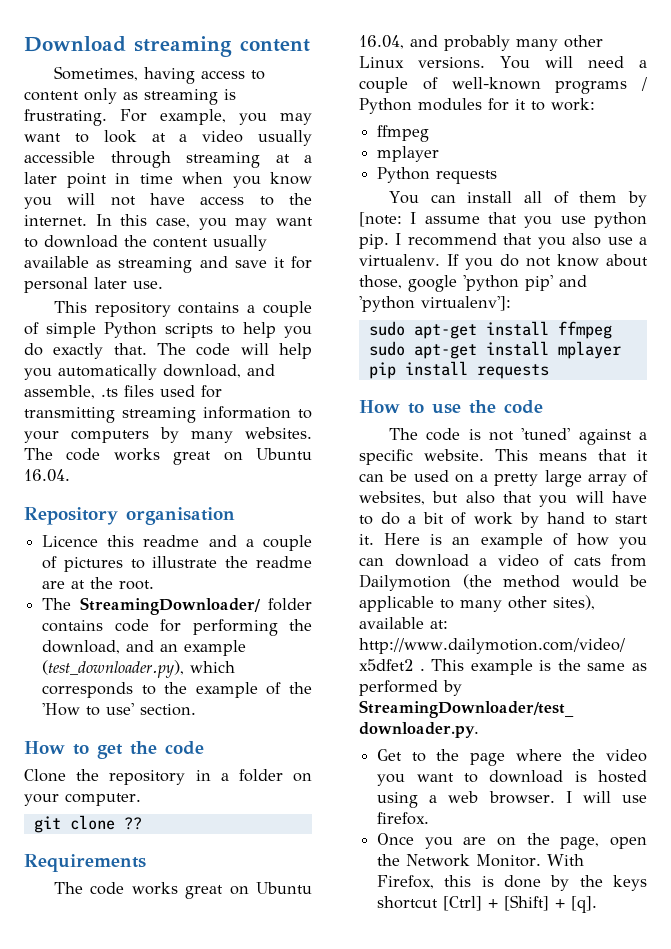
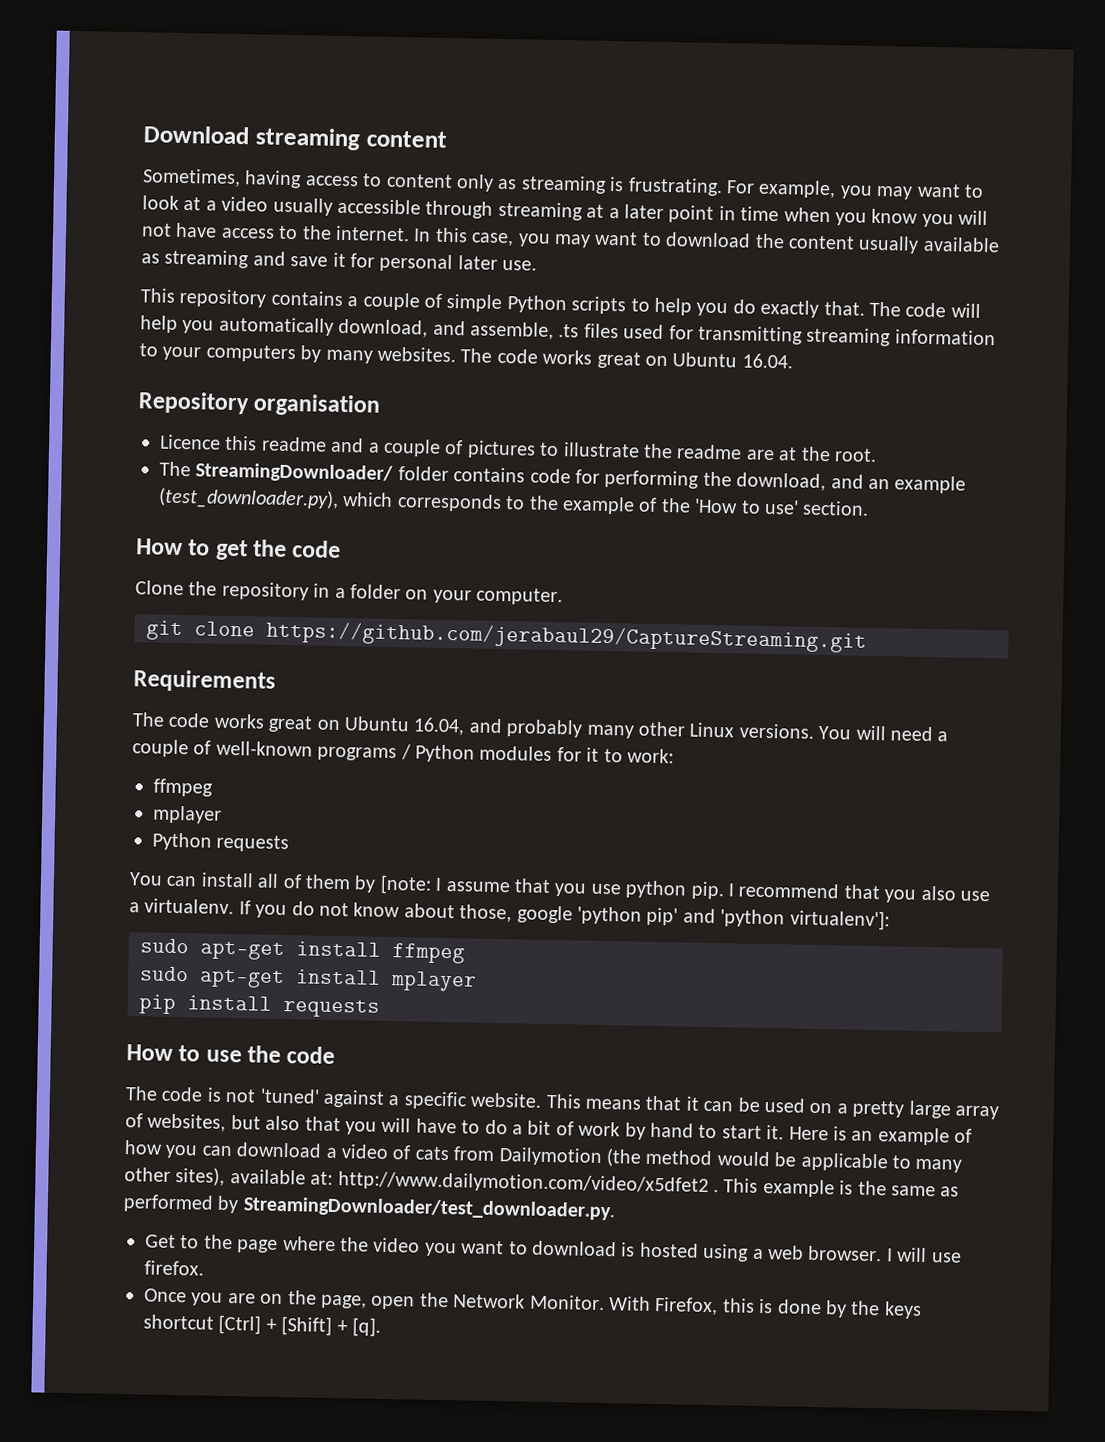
- git clone ??
+ git clone https://github.com/jerabaul29/CaptureStreaming.git

